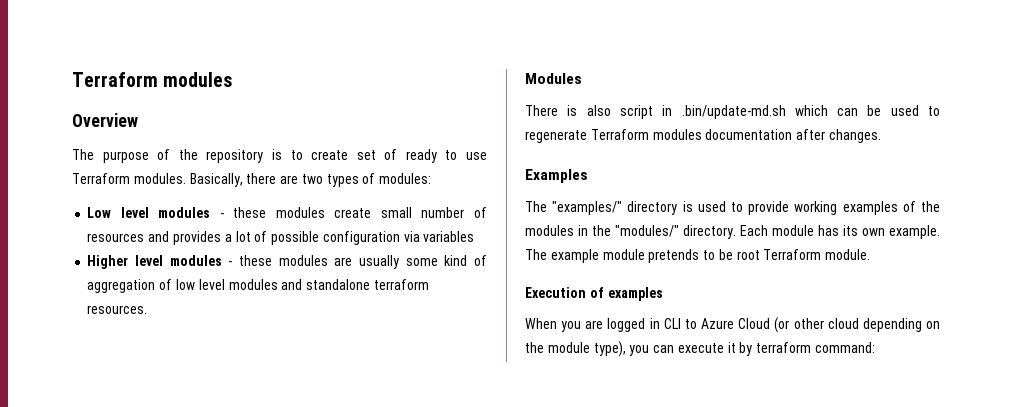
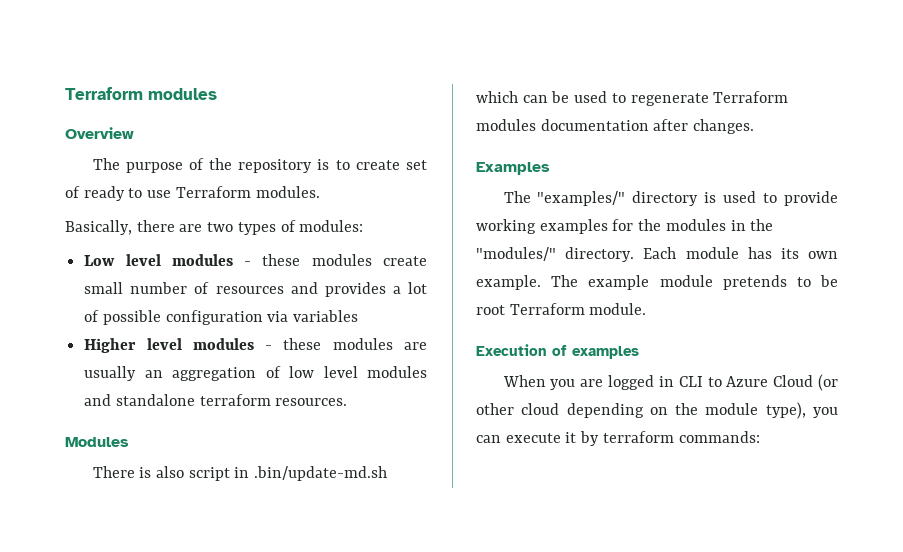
- The purpose of the repository is to create set of ready to use Terraform modules. Basically, there are two types of modules:
+ The purpose of the repository is to create set of ready to use Terraform modules.
+ Basically, there are two types of modules:
- Higher level modules - these modules are usually some kind of aggregation of low level modules and standalone terraform resources.
+ Higher level modules - these modules are usually an aggregation of low level modules and standalone terraform resources.
- The "examples/" directory is used to provide working examples of the modules in the "modules/" directory.
+ The "examples/" directory is used to provide working examples for the modules in the "modules/" directory.
- When you are logged in CLI to Azure Cloud (or other cloud depending on the module type), you can execute it by terraform command:
+ When you are logged in CLI to Azure Cloud (or other cloud depending on the module type), you can execute it by terraform commands:

